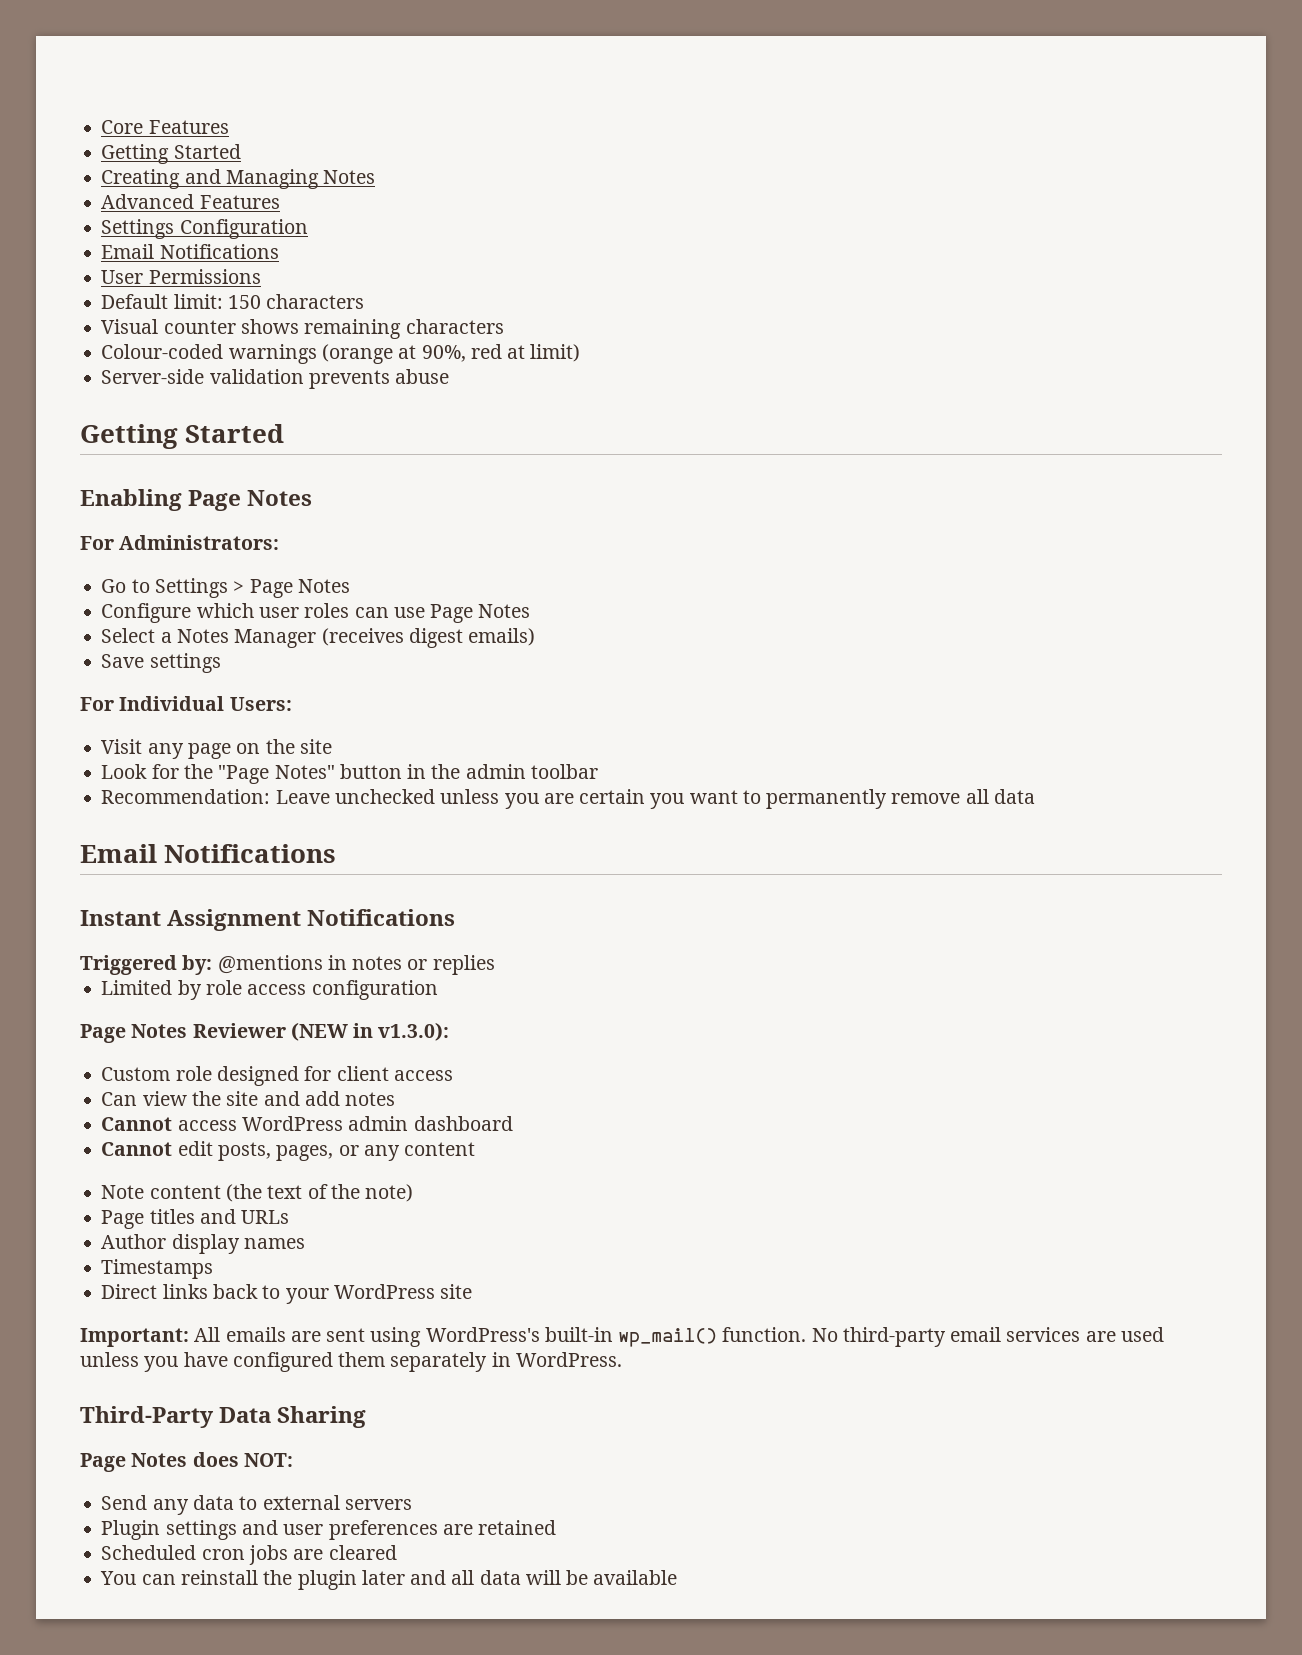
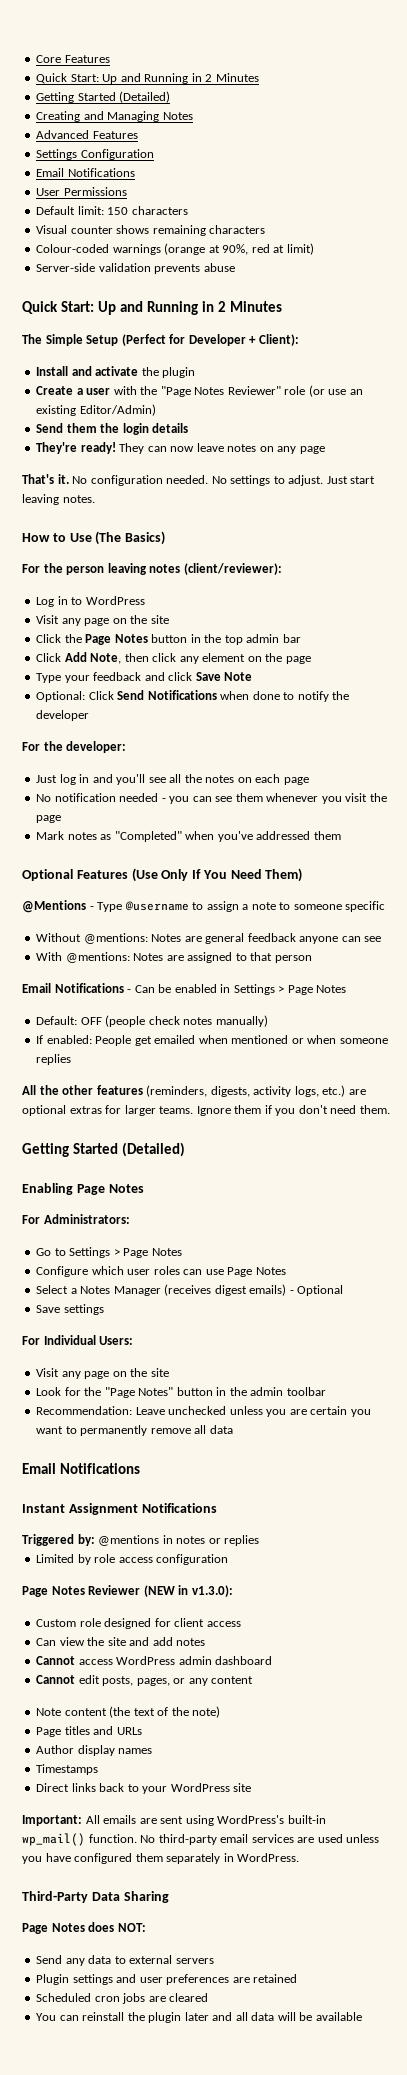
  Core Features
- Getting Started
+ Quick Start: Up and Running in 2 Minutes
+ Getting Started (Detailed)
  Server-side validation prevents abuse
- Getting Started
+ Quick Start: Up and Running in 2 Minutes
+ The Simple Setup (Perfect for Developer + Client):
+ Install and activate the plugin
+ Create a user with the "Page Notes Reviewer" role (or use an existing Editor/Admin)
+ Send them the login details
+ They're ready! They can now leave notes on any page
+ That's it. No configuration needed. No settings to adjust. Just start leaving notes.
+ How to Use (The Basics)
+ For the person leaving notes (client/reviewer):
+ Log in to WordPress
+ Visit any page on the site
+ Click the Page Notes button in the top admin bar
+ Click Add Note, then click any element on the page
+ Type your feedback and click Save Note
+ Optional: Click Send Notifications when done to notify the developer
+ For the developer:
+ Just log in and you'll see all the notes on each page
+ No notification needed - you can see them whenever you visit the page
+ Mark notes as "Completed" when you've addressed them
+ Optional Features (Use Only If You Need Them)
+ @Mentions - Type @username to assign a note to someone specific
+ Without @mentions: Notes are general feedback anyone can see
+ With @mentions: Notes are assigned to that person
+ Email Notifications - Can be enabled in Settings > Page Notes
+ Default: OFF (people check notes manually)
+ If enabled: People get emailed when mentioned or when someone replies
+ All the other features (reminders, digests, activity logs, etc.) are optional extras for larger teams. Ignore them if you don't need them.
+ Getting Started (Detailed)
- Select a Notes Manager (receives digest emails)
+ Select a Notes Manager (receives digest emails) - Optional

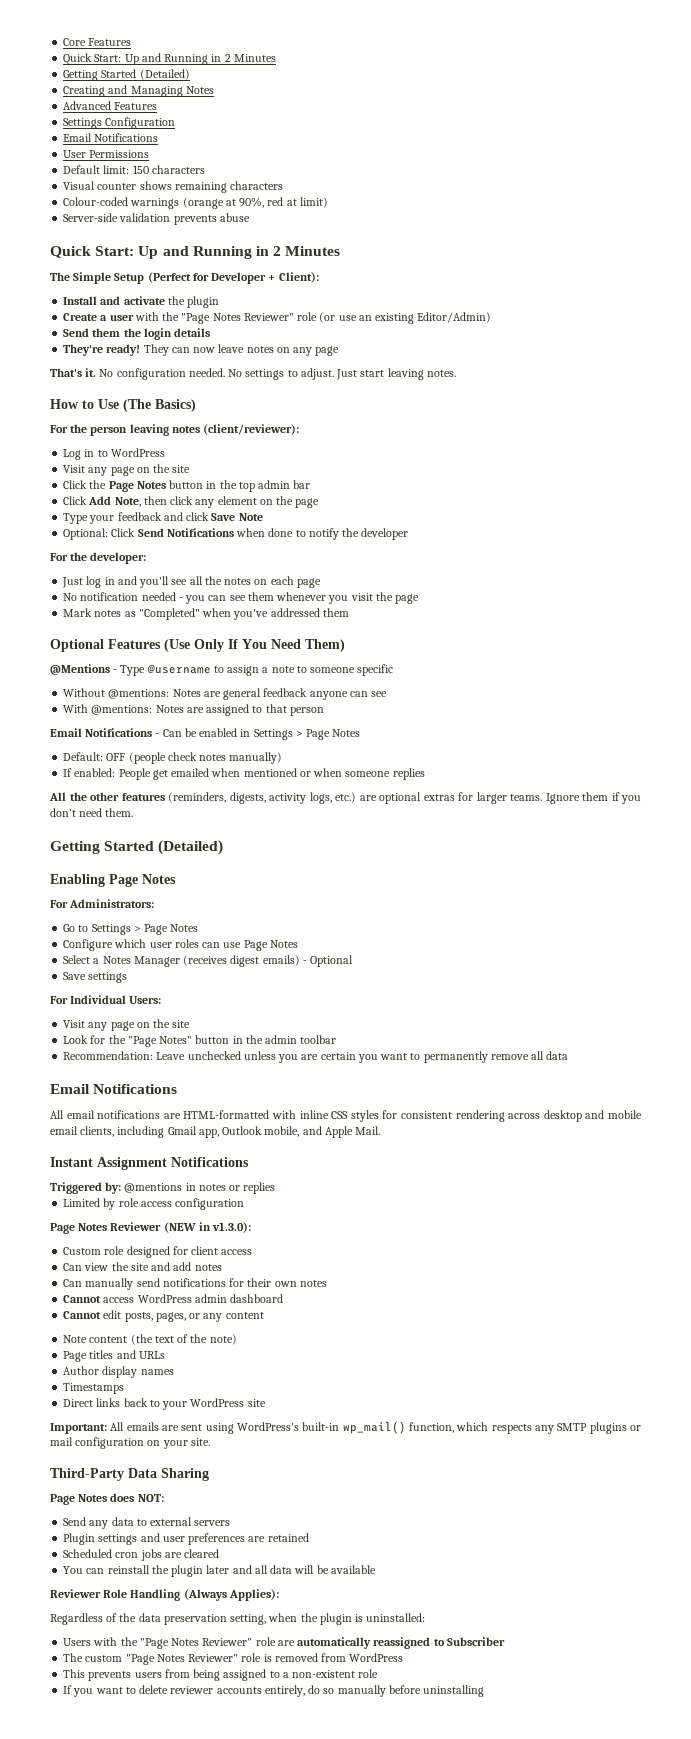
+ All email notifications are HTML-formatted with inline CSS styles for consistent rendering across desktop and mobile email clients, including Gmail app, Outlook mobile, and Apple Mail.
+ Can manually send notifications for their own notes
- Important: All emails are sent using WordPress's built-in wp_mail() function. No third-party email services are used unless you have configured them separately in WordPress.
+ Important: All emails are sent using WordPress's built-in wp_mail() function, which respects any SMTP plugins or mail configuration on your site.
+ Reviewer Role Handling (Always Applies):
+ Regardless of the data preservation setting, when the plugin is uninstalled:
+ Users with the "Page Notes Reviewer" role are automatically reassigned to Subscriber
+ The custom "Page Notes Reviewer" role is removed from WordPress
+ This prevents users from being assigned to a non-existent role
+ If you want to delete reviewer accounts entirely, do so manually before uninstalling

